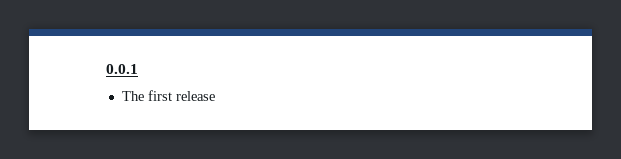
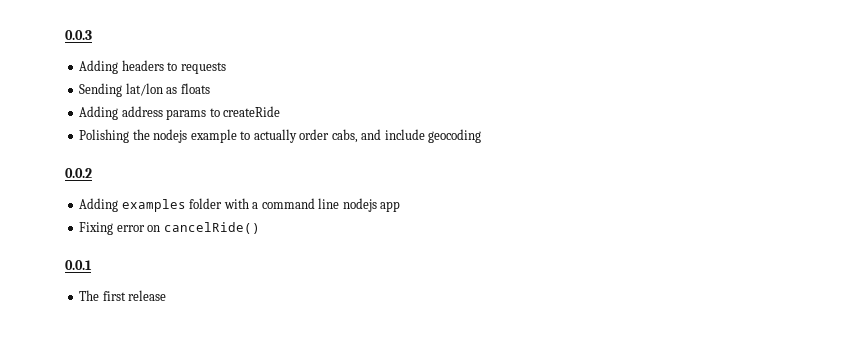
+ 0.0.3
+ Adding headers to requests
+ Sending lat/lon as floats
+ Adding address params to createRide
+ Polishing the nodejs example to actually order cabs, and include geocoding
+ 0.0.2
+ Adding examples folder with a command line nodejs app
+ Fixing error on cancelRide()

